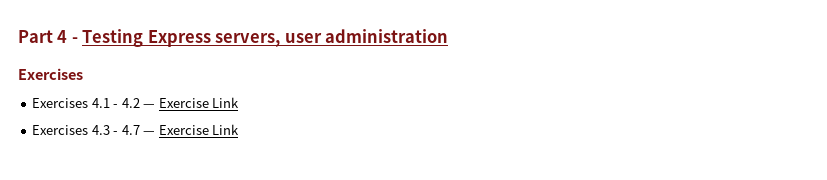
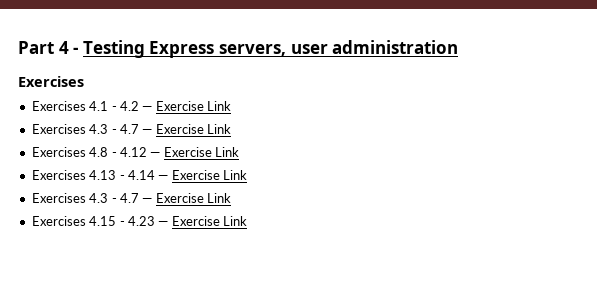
+ Exercises 4.8 - 4.12 — Exercise Link
+ Exercises 4.13 - 4.14 — Exercise Link
+ Exercises 4.3 - 4.7 — Exercise Link
+ Exercises 4.15 - 4.23 — Exercise Link

